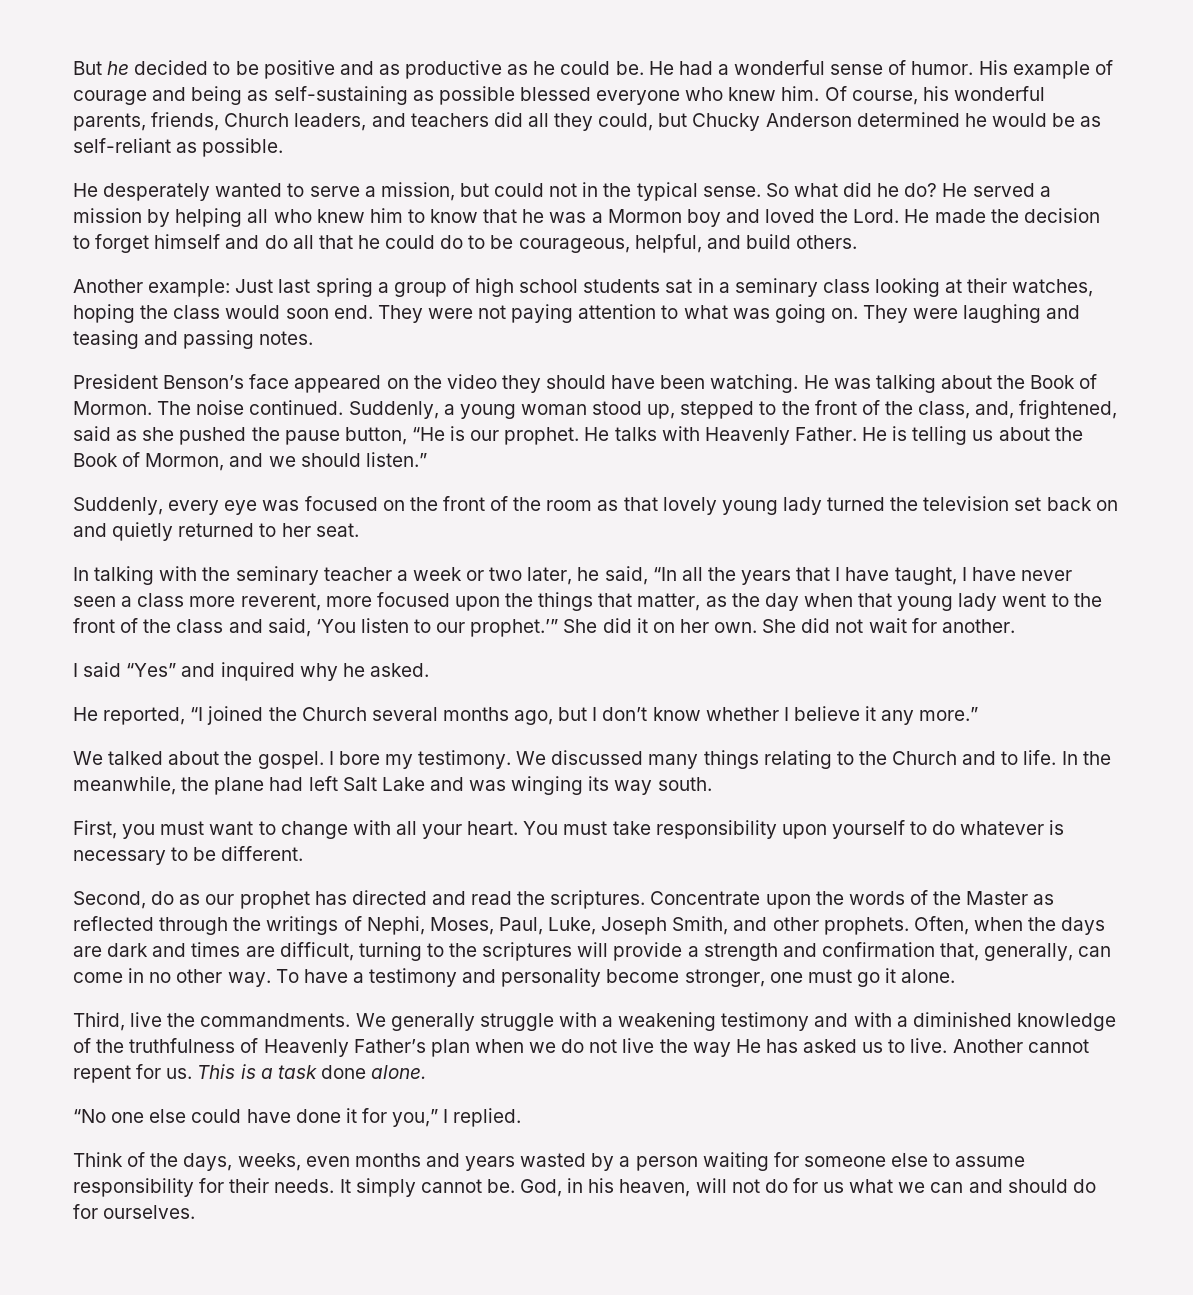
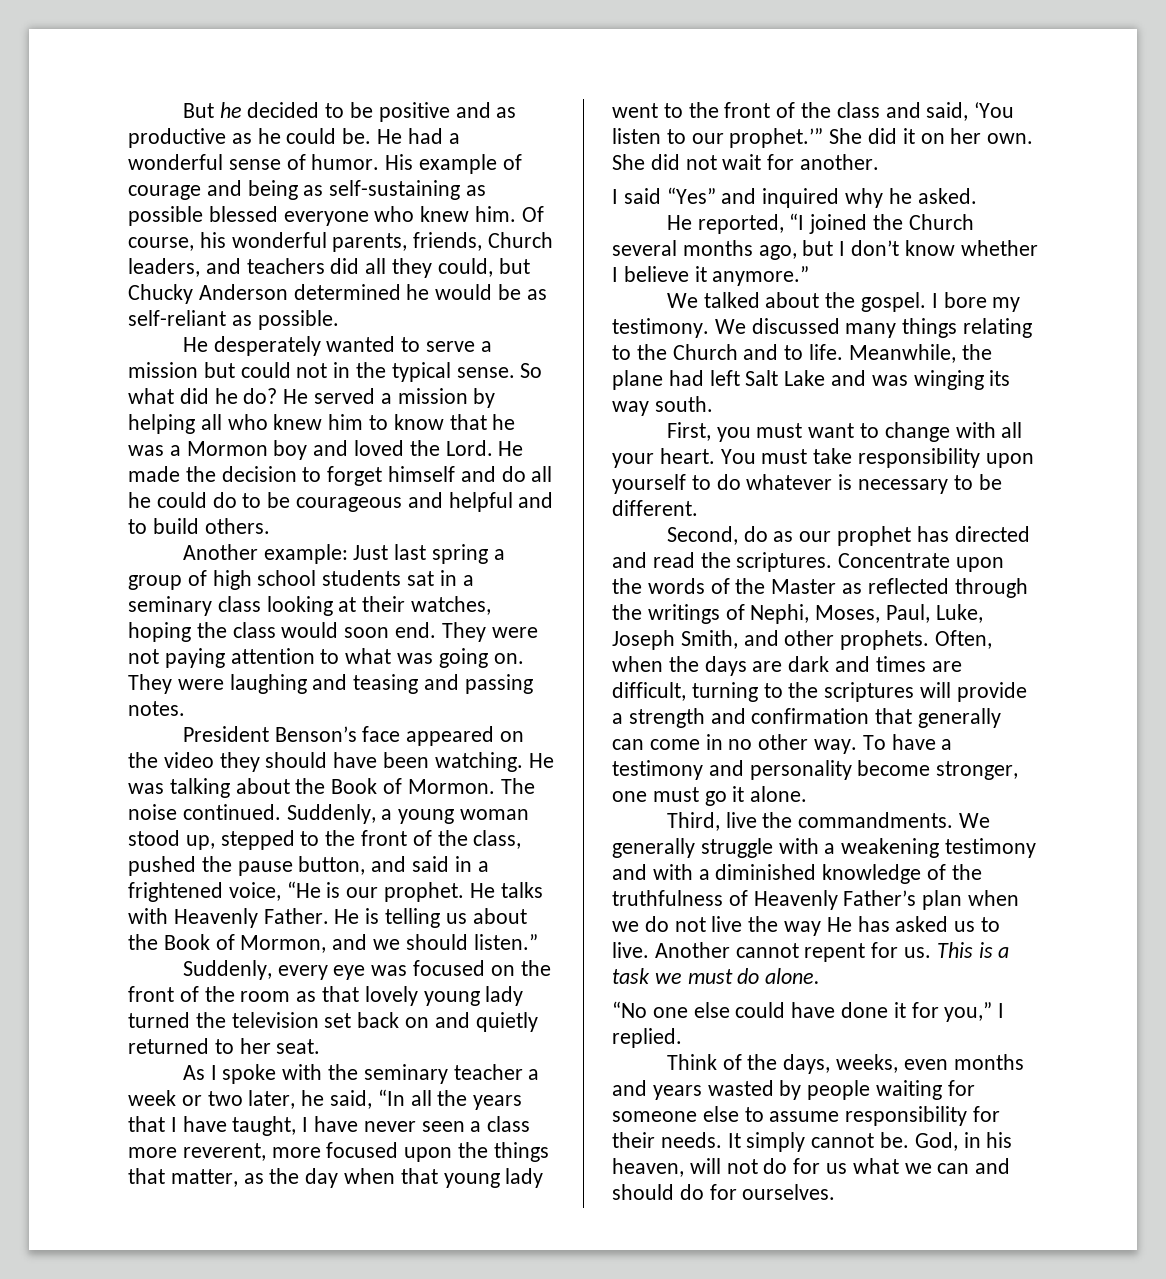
- He desperately wanted to serve a mission, but could not in the typical sense.
+ He desperately wanted to serve a mission but could not in the typical sense.
- He made the decision to forget himself and do all that he could do to be courageous, helpful, and build others.
+ He made the decision to forget himself and do all he could do to be courageous and helpful and to build others.
- Suddenly, a young woman stood up, stepped to the front of the class, and, frightened, said as she pushed the pause button, “He is our prophet.
+ Suddenly, a young woman stood up, stepped to the front of the class, pushed the pause button, and said in a frightened voice, “He is our prophet.
- In talking with the seminary teacher a week or two later, he said, “In all the years that I have taught, I have never seen a class more reverent, more focused upon the things that matter, as the day when that young lady went to the front of the class and said, ‘You listen to our prophet.’”
+ As I spoke with the seminary teacher a week or two later, he said, “In all the years that I have taught, I have never seen a class more reverent, more focused upon the things that matter, as the day when that young lady went to the front of the class and said, ‘You listen to our prophet.’”
- He reported, “I joined the Church several months ago, but I don’t know whether I believe it any more.”
+ He reported, “I joined the Church several months ago, but I don’t know whether I believe it anymore.”
- In the meanwhile, the plane had left Salt Lake and was winging its way south.
+ Meanwhile, the plane had left Salt Lake and was winging its way south.
- Often, when the days are dark and times are difficult, turning to the scriptures will provide a strength and confirmation that, generally, can come in no other way.
+ Often, when the days are dark and times are difficult, turning to the scriptures will provide a strength and confirmation that generally can come in no other way.
- This is a task done alone.
+ This is a task we must do alone.
- Think of the days, weeks, even months and years wasted by a person waiting for someone else to assume responsibility for their needs.
+ Think of the days, weeks, even months and years wasted by people waiting for someone else to assume responsibility for their needs.

